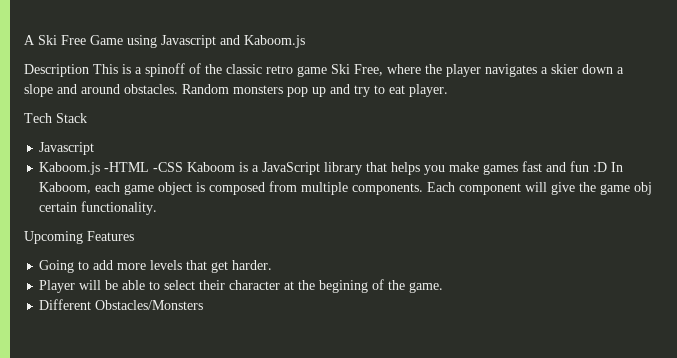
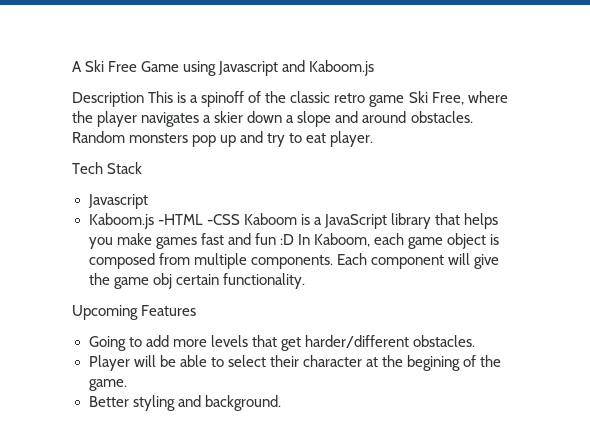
- Going to add more levels that get harder.
+ Going to add more levels that get harder/different obstacles.
- Different Obstacles/Monsters
+ Better styling and background.

